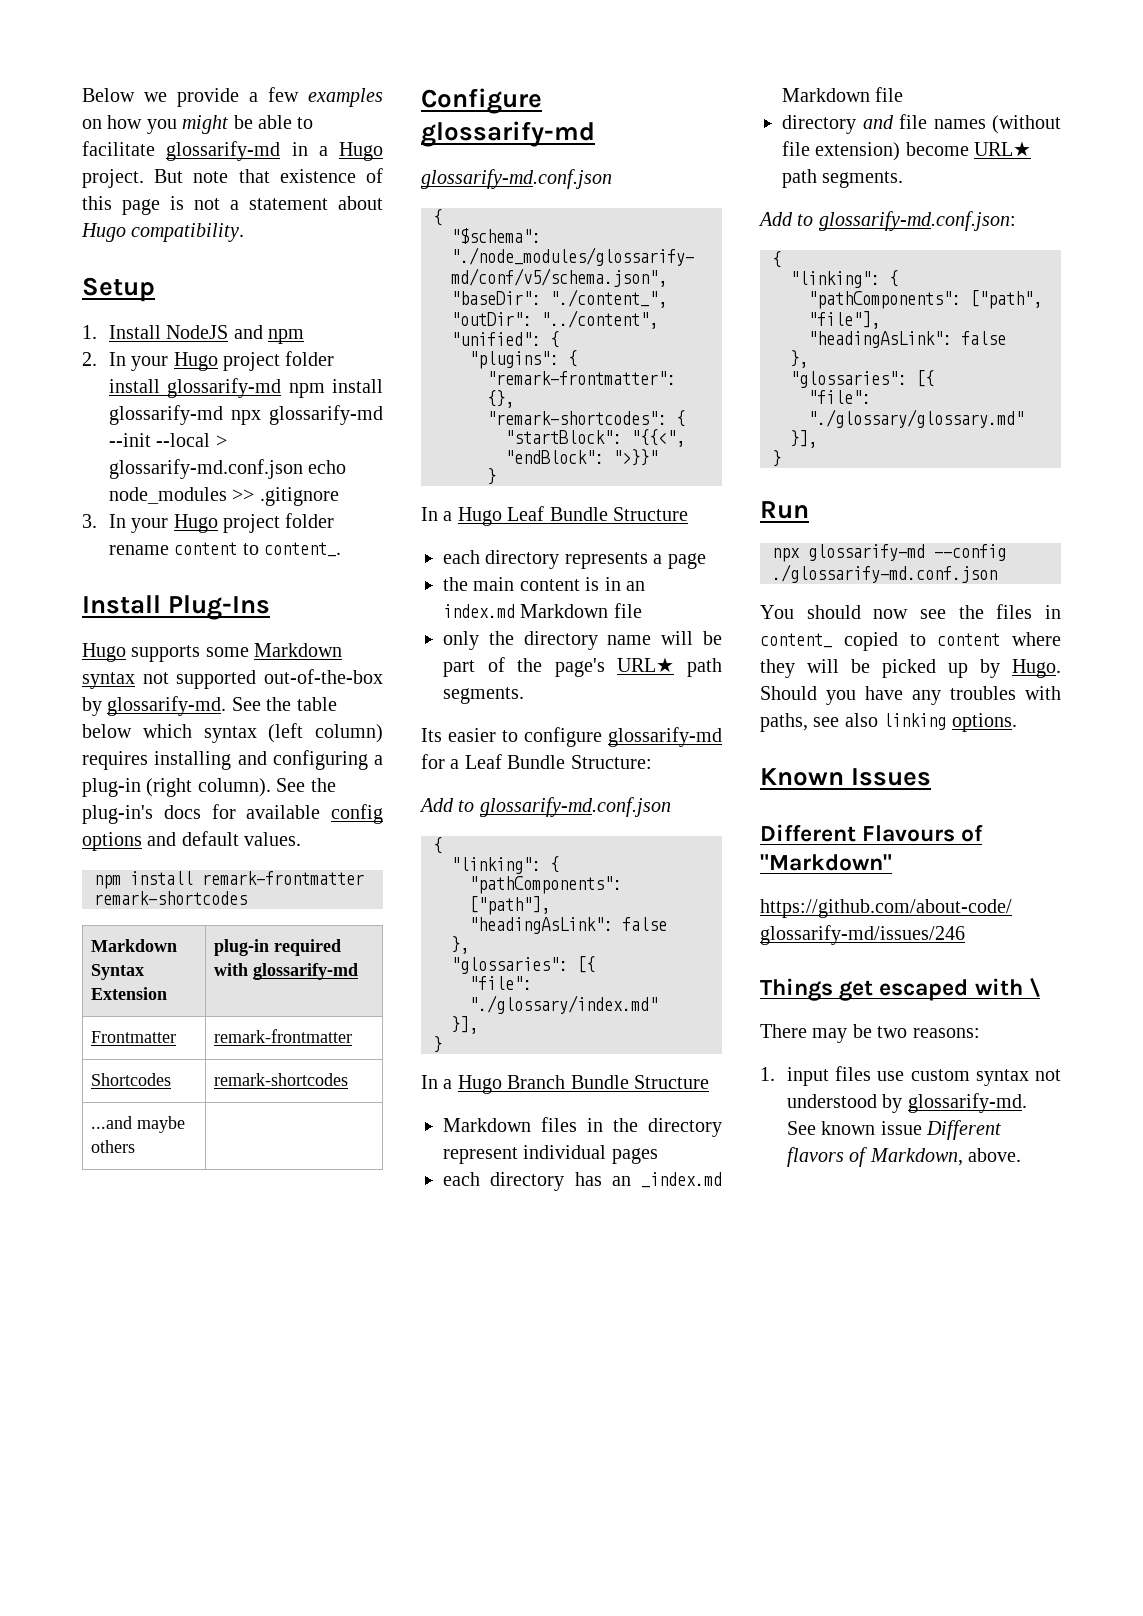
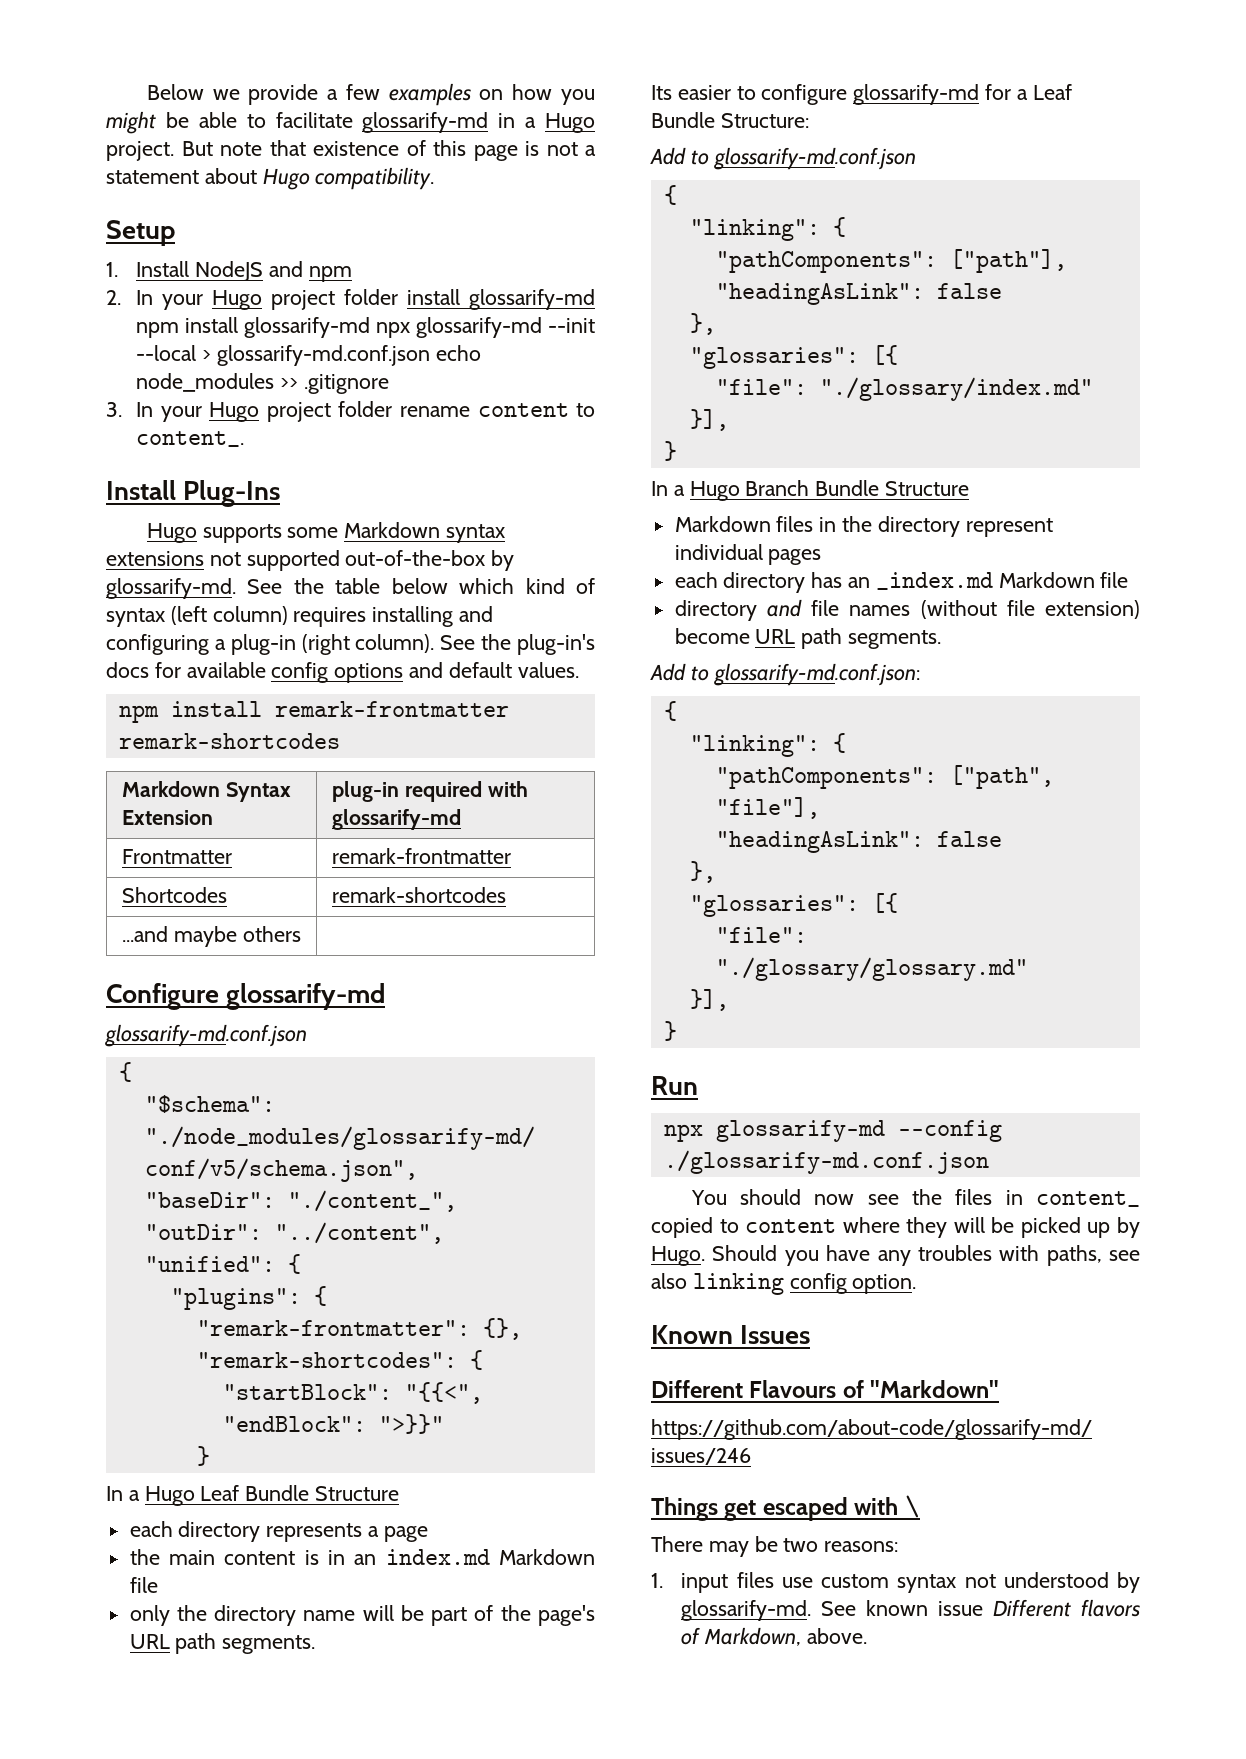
- Hugo supports some Markdown syntax not supported out-of-the-box by glossarify-md.
+ Hugo supports some Markdown syntax extensions not supported out-of-the-box by glossarify-md.
- See the table below which syntax (left column) requires installing and configuring a plug-in (right column).
+ See the table below which kind of syntax (left column) requires installing and configuring a plug-in (right column).
- only the directory name will be part of the page's URL★ path segments.
+ only the directory name will be part of the page's URL path segments.
- directory and file names (without file extension) become URL★ path segments.
+ directory and file names (without file extension) become URL path segments.
- Should you have any troubles with paths, see also linking options.
+ Should you have any troubles with paths, see also linking config option.

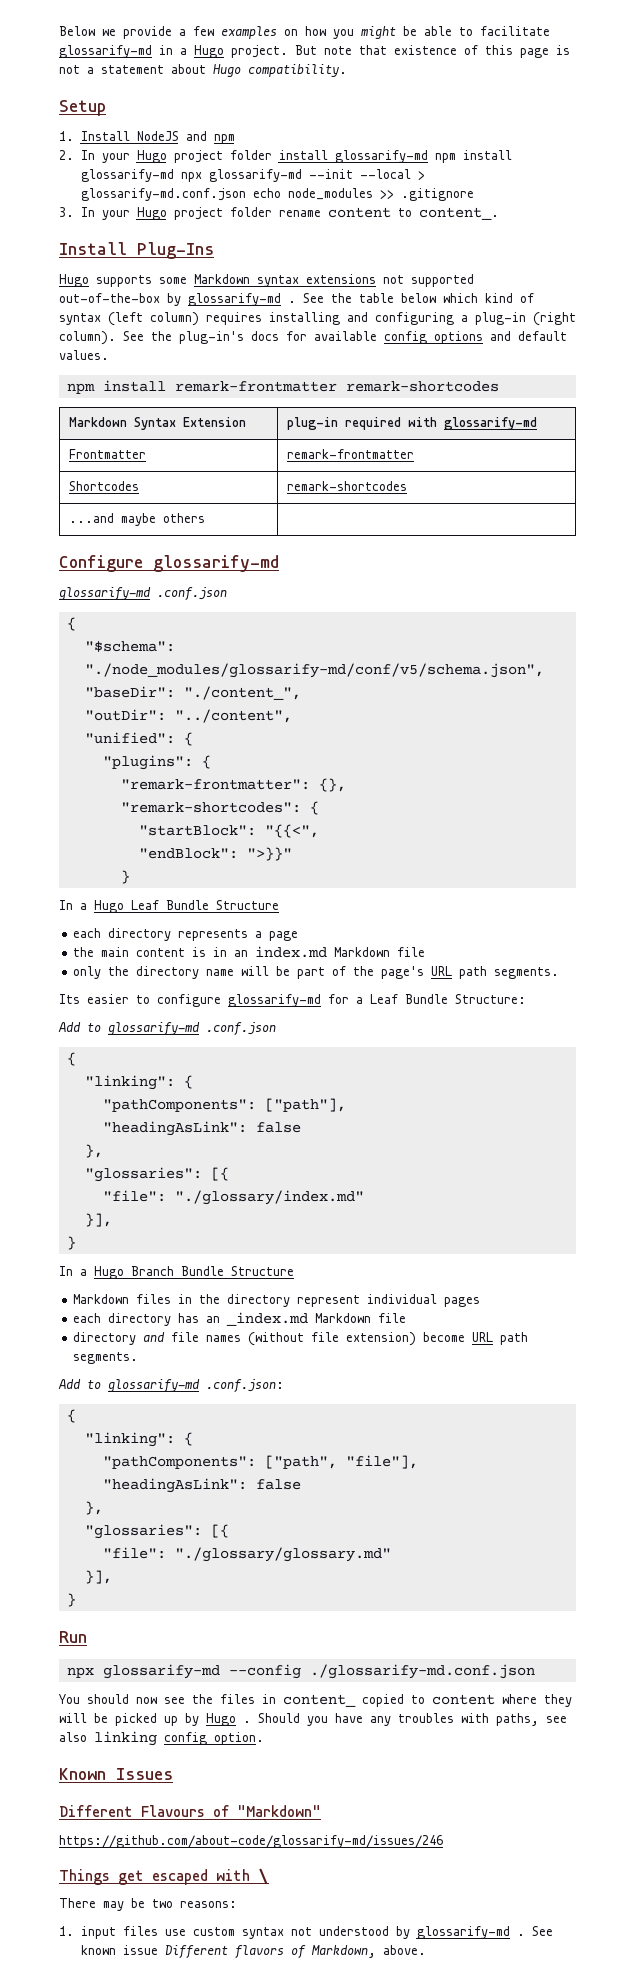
- Hugo supports some Markdown syntax extensions not supported out-of-the-box by glossarify-md.
+ Hugo supports some Markdown syntax extensions not supported out-of-the-box by glossarify-md .
  Configure glossarify-md
- glossarify-md.conf.json
+ glossarify-md .conf.json
- Add to glossarify-md.conf.json
+ Add to glossarify-md .conf.json
- Add to glossarify-md.conf.json:
+ Add to glossarify-md .conf.json:
- You should now see the files in content_ copied to content where they will be picked up by Hugo.
+ You should now see the files in content_ copied to content where they will be picked up by Hugo .
- 1. input files use custom syntax not understood by glossarify-md.
+ 1. input files use custom syntax not understood by glossarify-md .

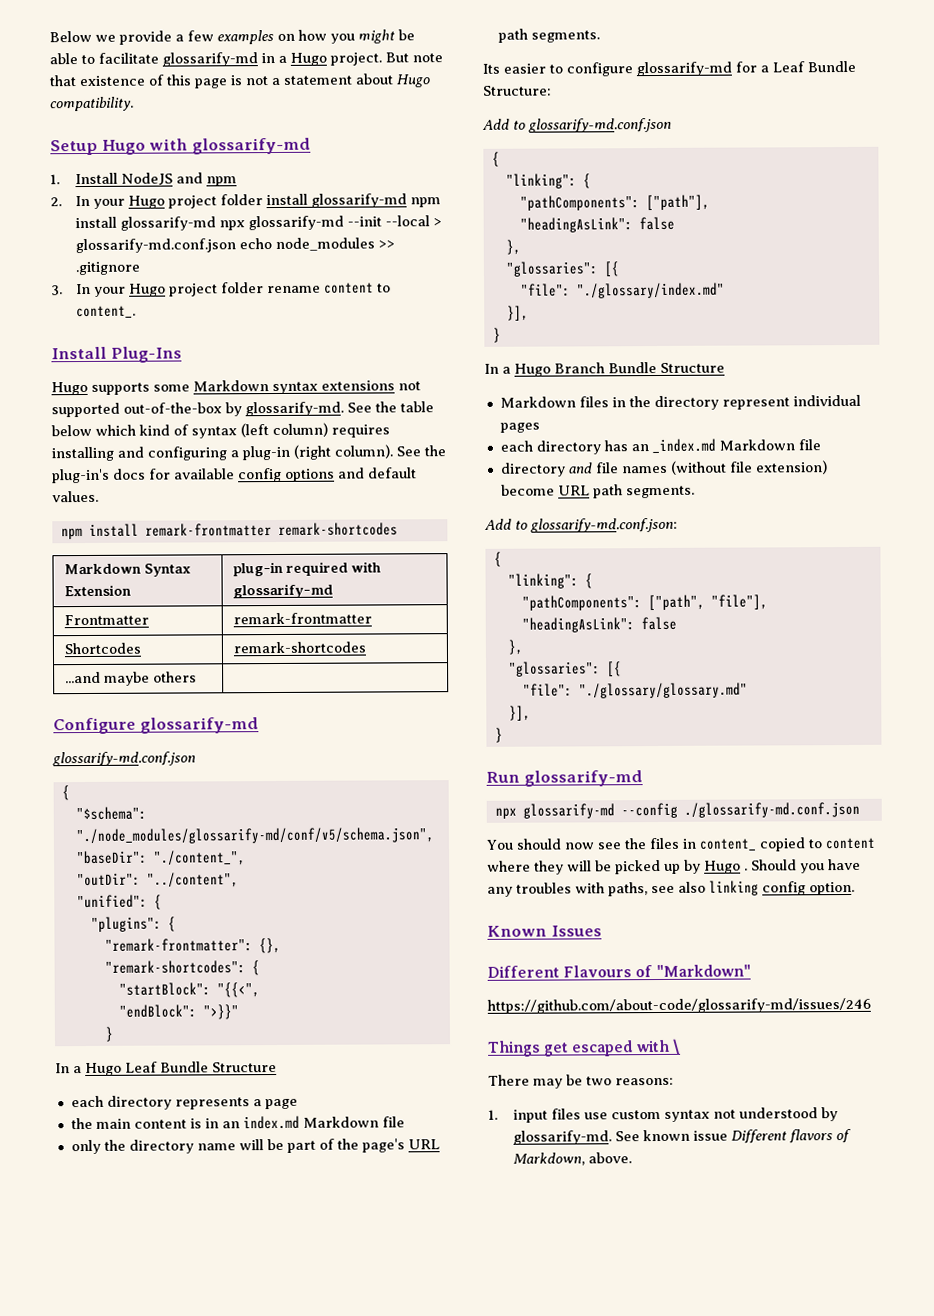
- Setup
+ Setup Hugo with glossarify-md
- Hugo supports some Markdown syntax extensions not supported out-of-the-box by glossarify-md .
+ Hugo supports some Markdown syntax extensions not supported out-of-the-box by glossarify-md.
  Configure glossarify-md
- glossarify-md .conf.json
+ glossarify-md.conf.json
- Add to glossarify-md .conf.json
+ Add to glossarify-md.conf.json
- Add to glossarify-md .conf.json:
+ Add to glossarify-md.conf.json:
- Run
+ Run glossarify-md
- 1. input files use custom syntax not understood by glossarify-md .
+ 1. input files use custom syntax not understood by glossarify-md.

